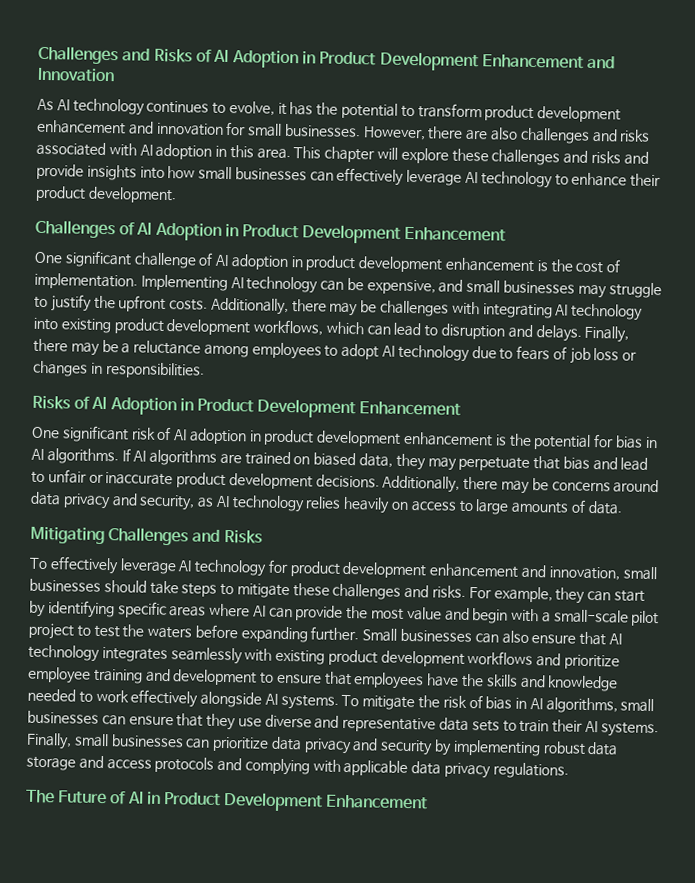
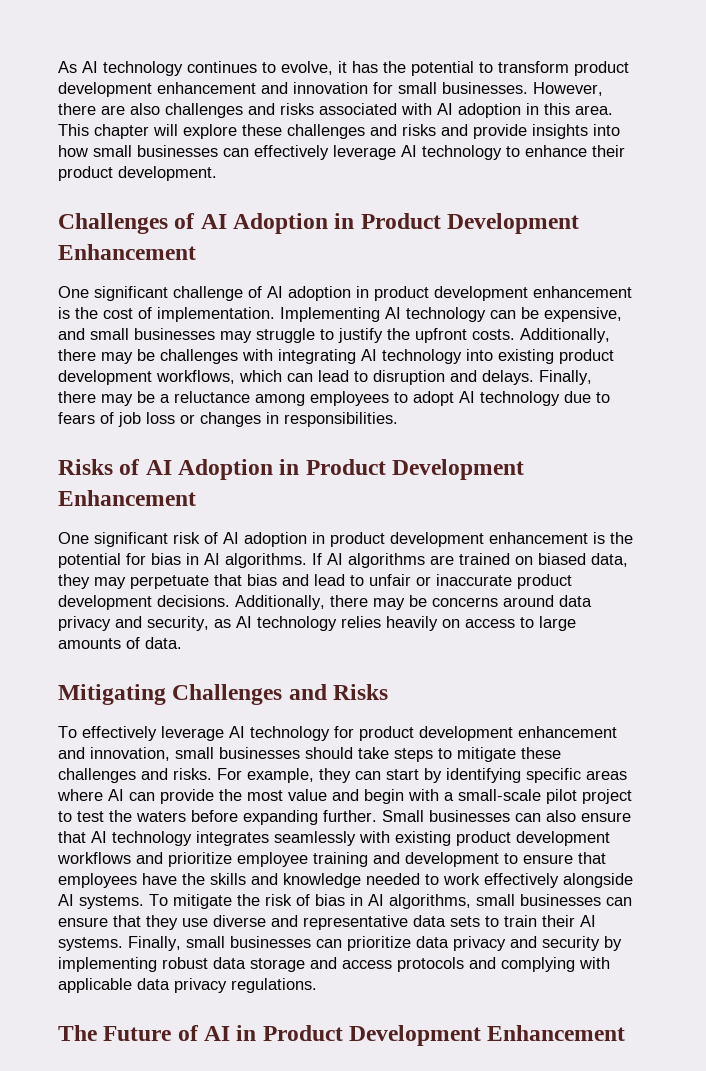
- Challenges and Risks of AI Adoption in Product Development Enhancement and Innovation

